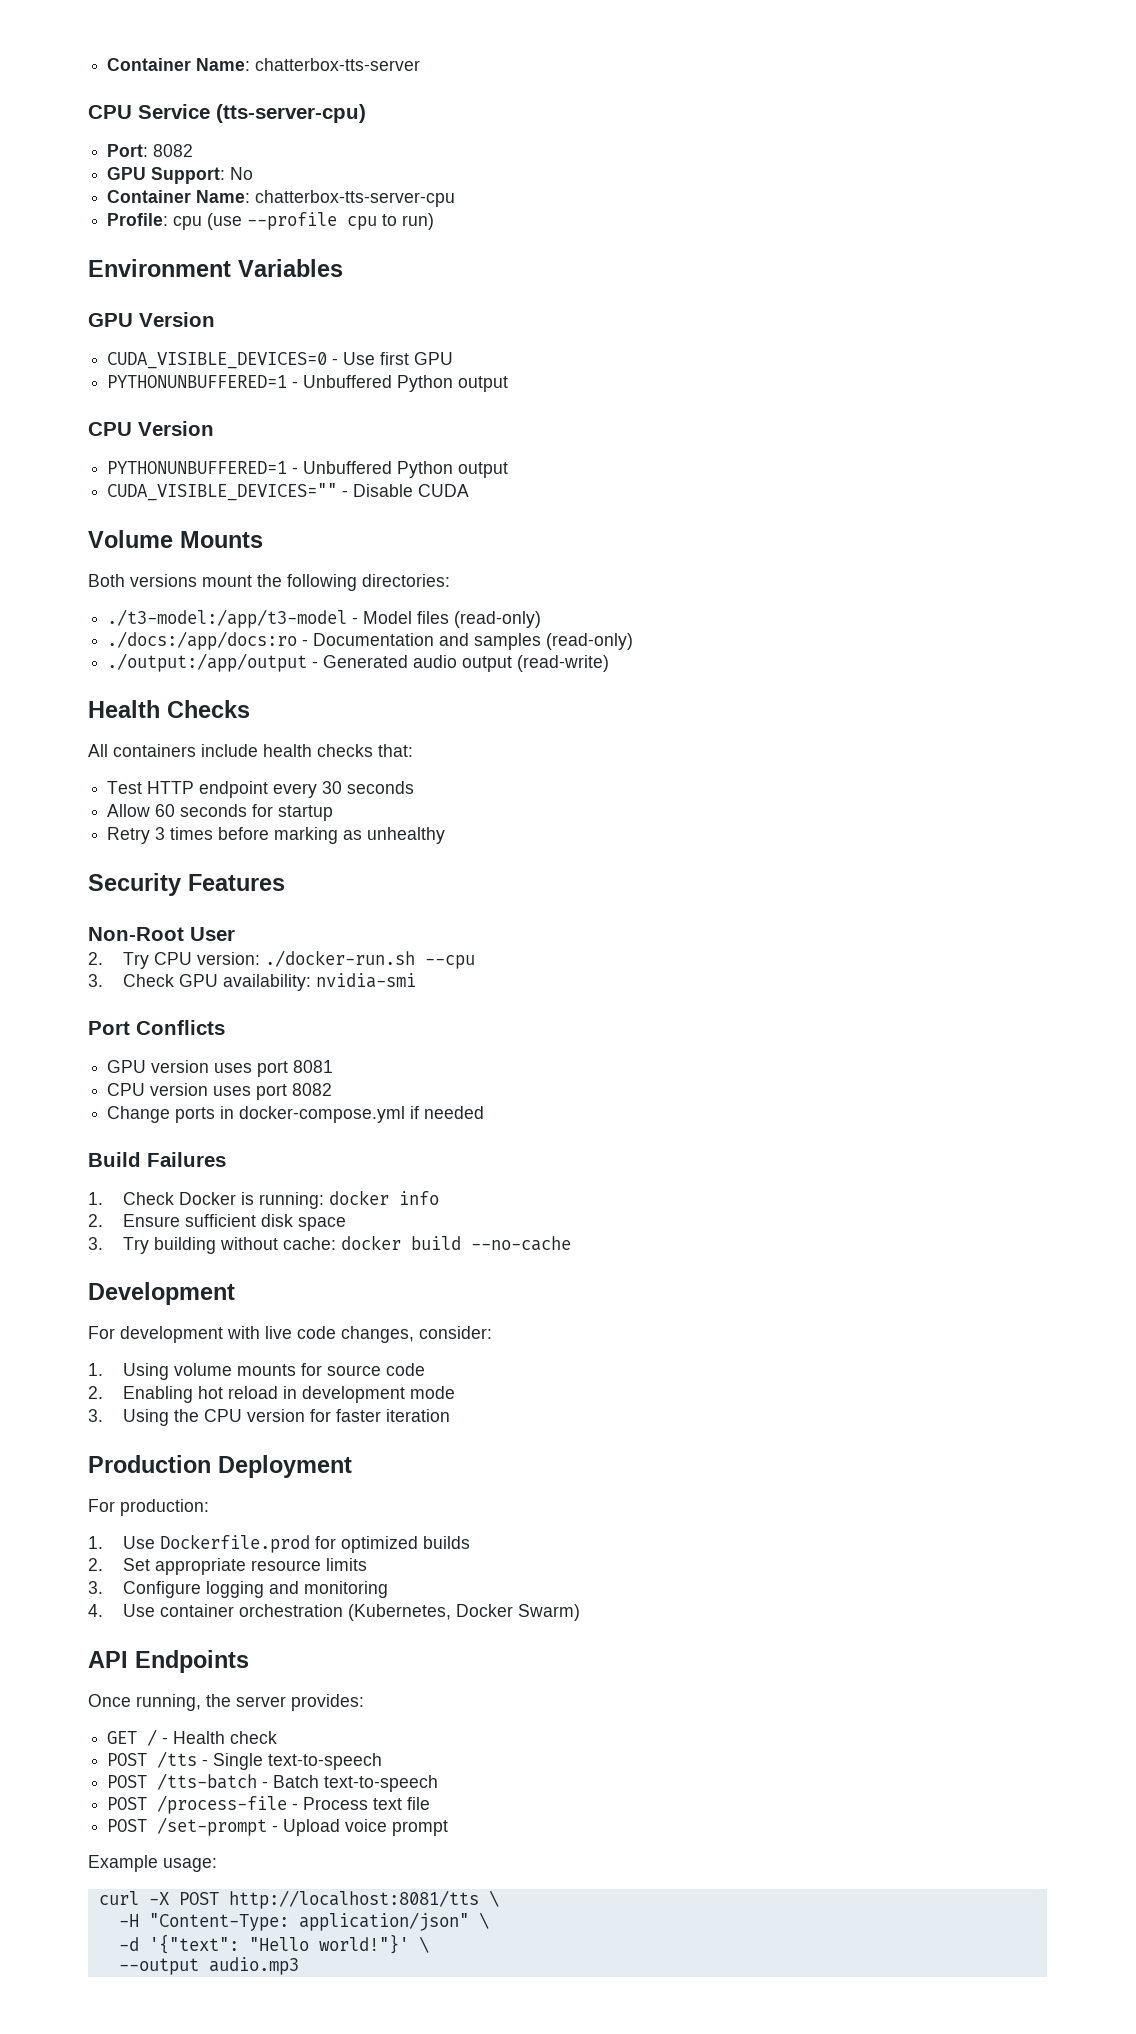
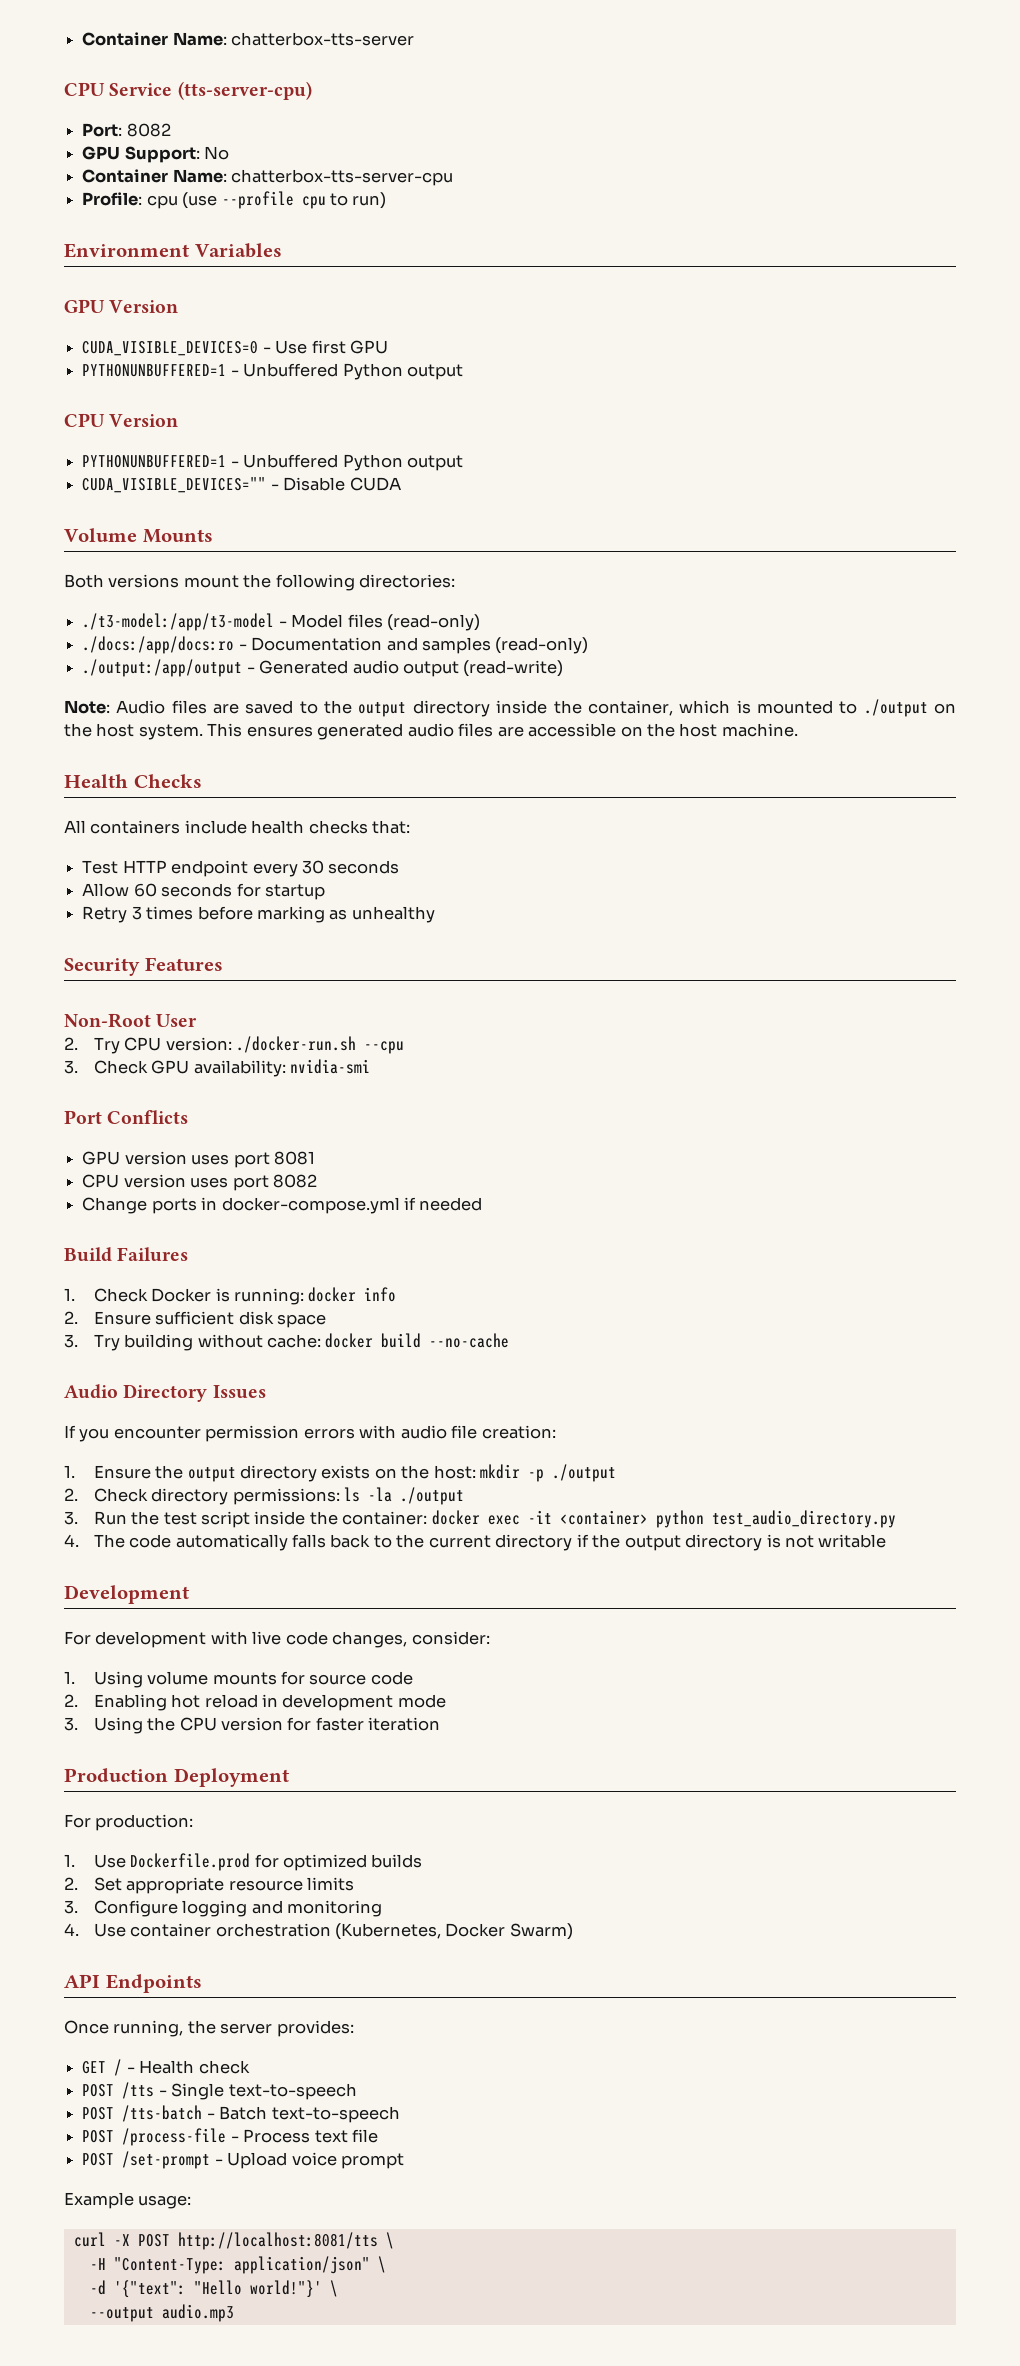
+ Note: Audio files are saved to the output directory inside the container, which is mounted to ./output on the host system. This ensures generated audio files are accessible on the host machine.
+ Audio Directory Issues
+ If you encounter permission errors with audio file creation:
+ 1. Ensure the output directory exists on the host: mkdir -p ./output
+ 2. Check directory permissions: ls -la ./output
+ 3. Run the test script inside the container: docker exec -it <container> python test_audio_directory.py
+ 4. The code automatically falls back to the current directory if the output directory is not writable

